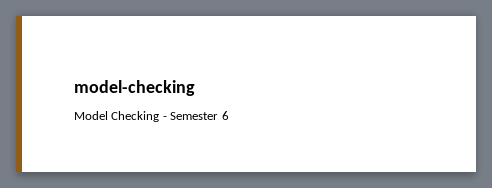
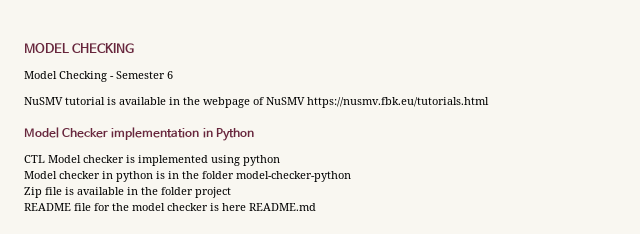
- model-checking
+ MODEL CHECKING
+ NuSMV tutorial is available in the webpage of NuSMV https://nusmv.fbk.eu/tutorials.html
+ Model Checker implementation in Python
+ CTL Model checker is implemented using python
+ Model checker in python is in the folder model-checker-python
+ Zip file is available in the folder project
+ README file for the model checker is here README.md

